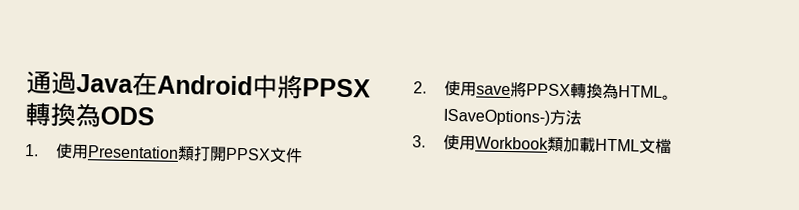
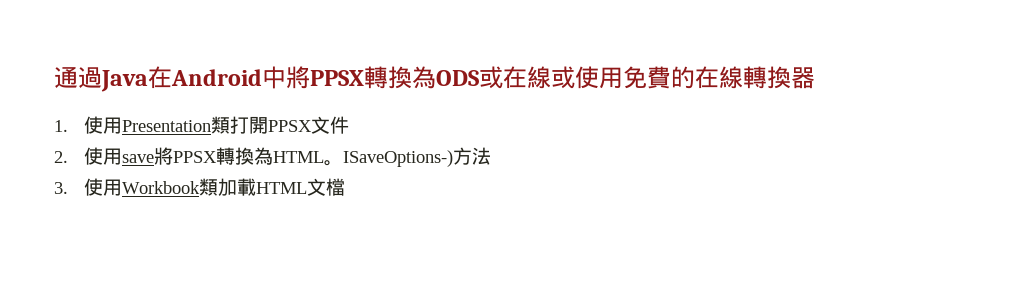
- 通過Java在Android中將PPSX轉換為ODS
+ 通過Java在Android中將PPSX轉換為ODS或在線或使用免費的在線轉換器

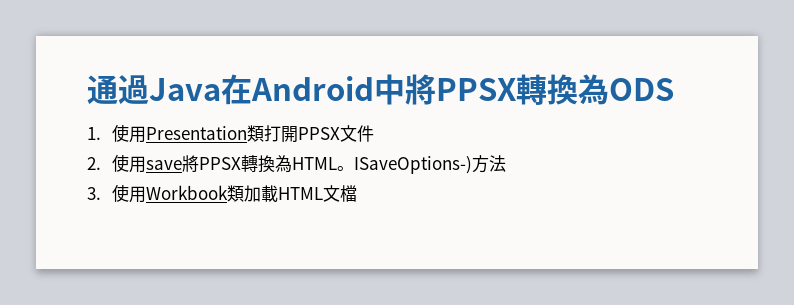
- 通過Java在Android中將PPSX轉換為ODS或在線或使用免費的在線轉換器
+ 通過Java在Android中將PPSX轉換為ODS

